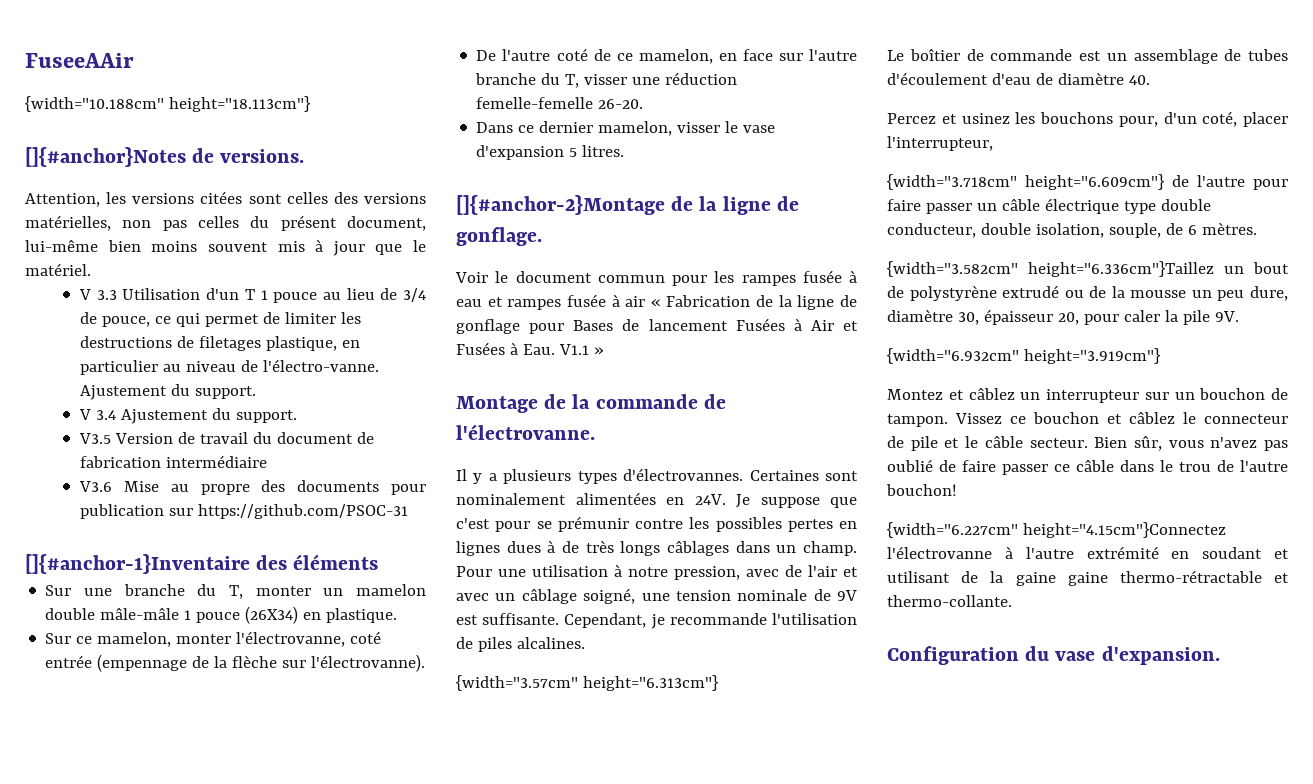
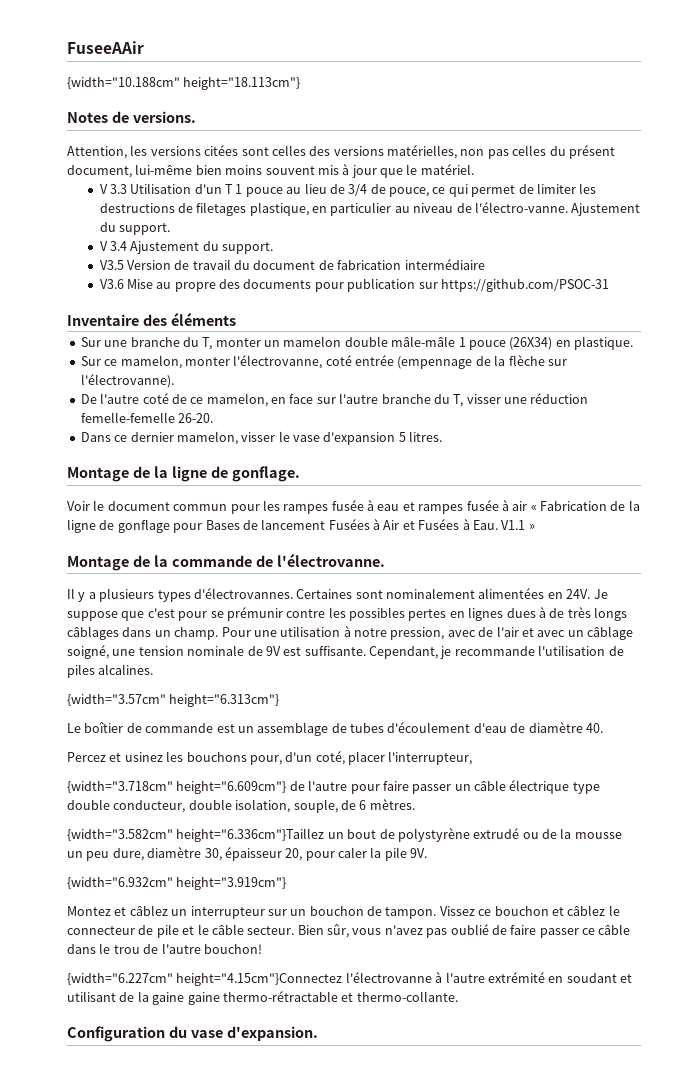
- []{#anchor}Notes de versions.
+ Notes de versions.
- []{#anchor-1}Inventaire des éléments
+ Inventaire des éléments
- []{#anchor-2}Montage de la ligne de gonflage.
+ Montage de la ligne de gonflage.

